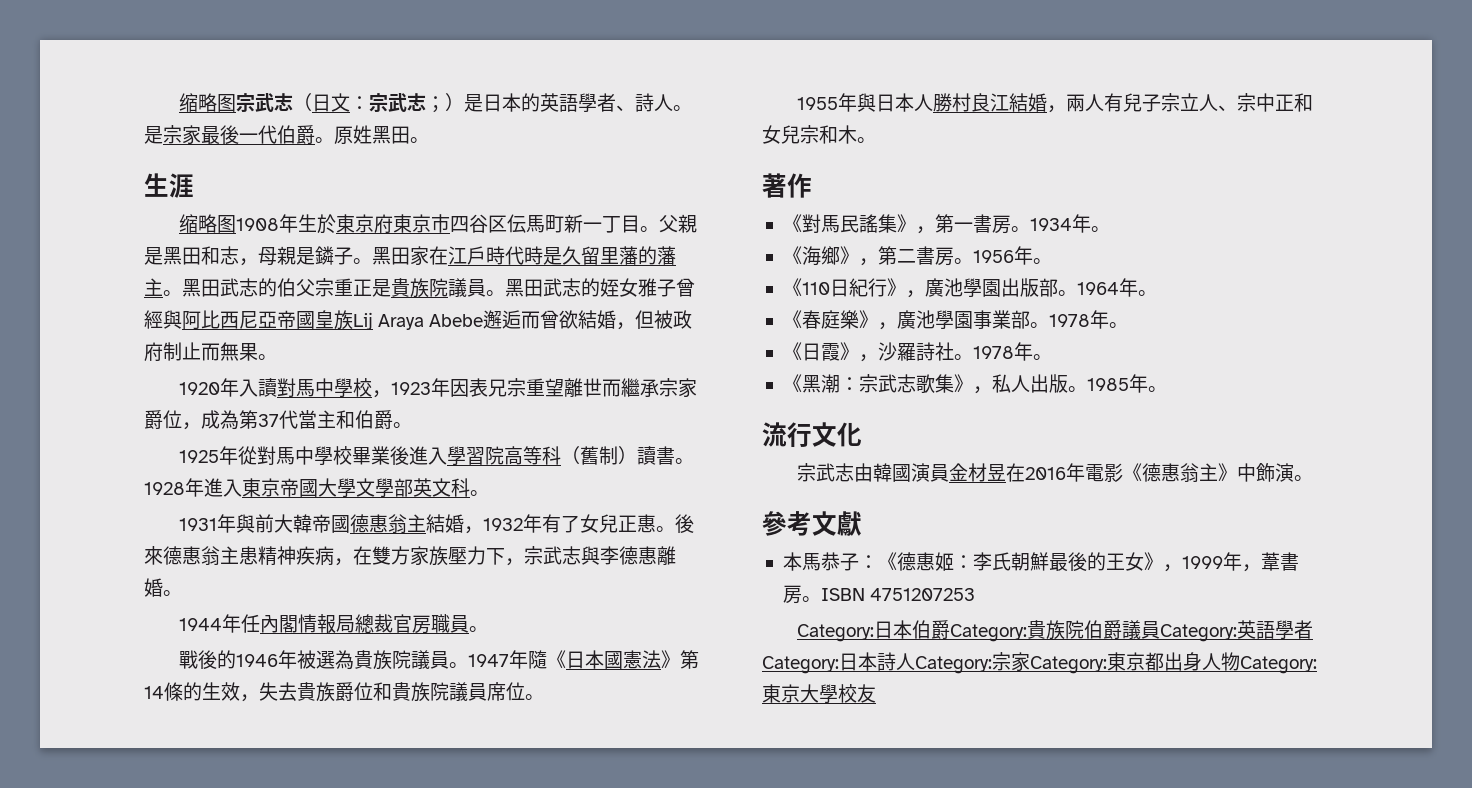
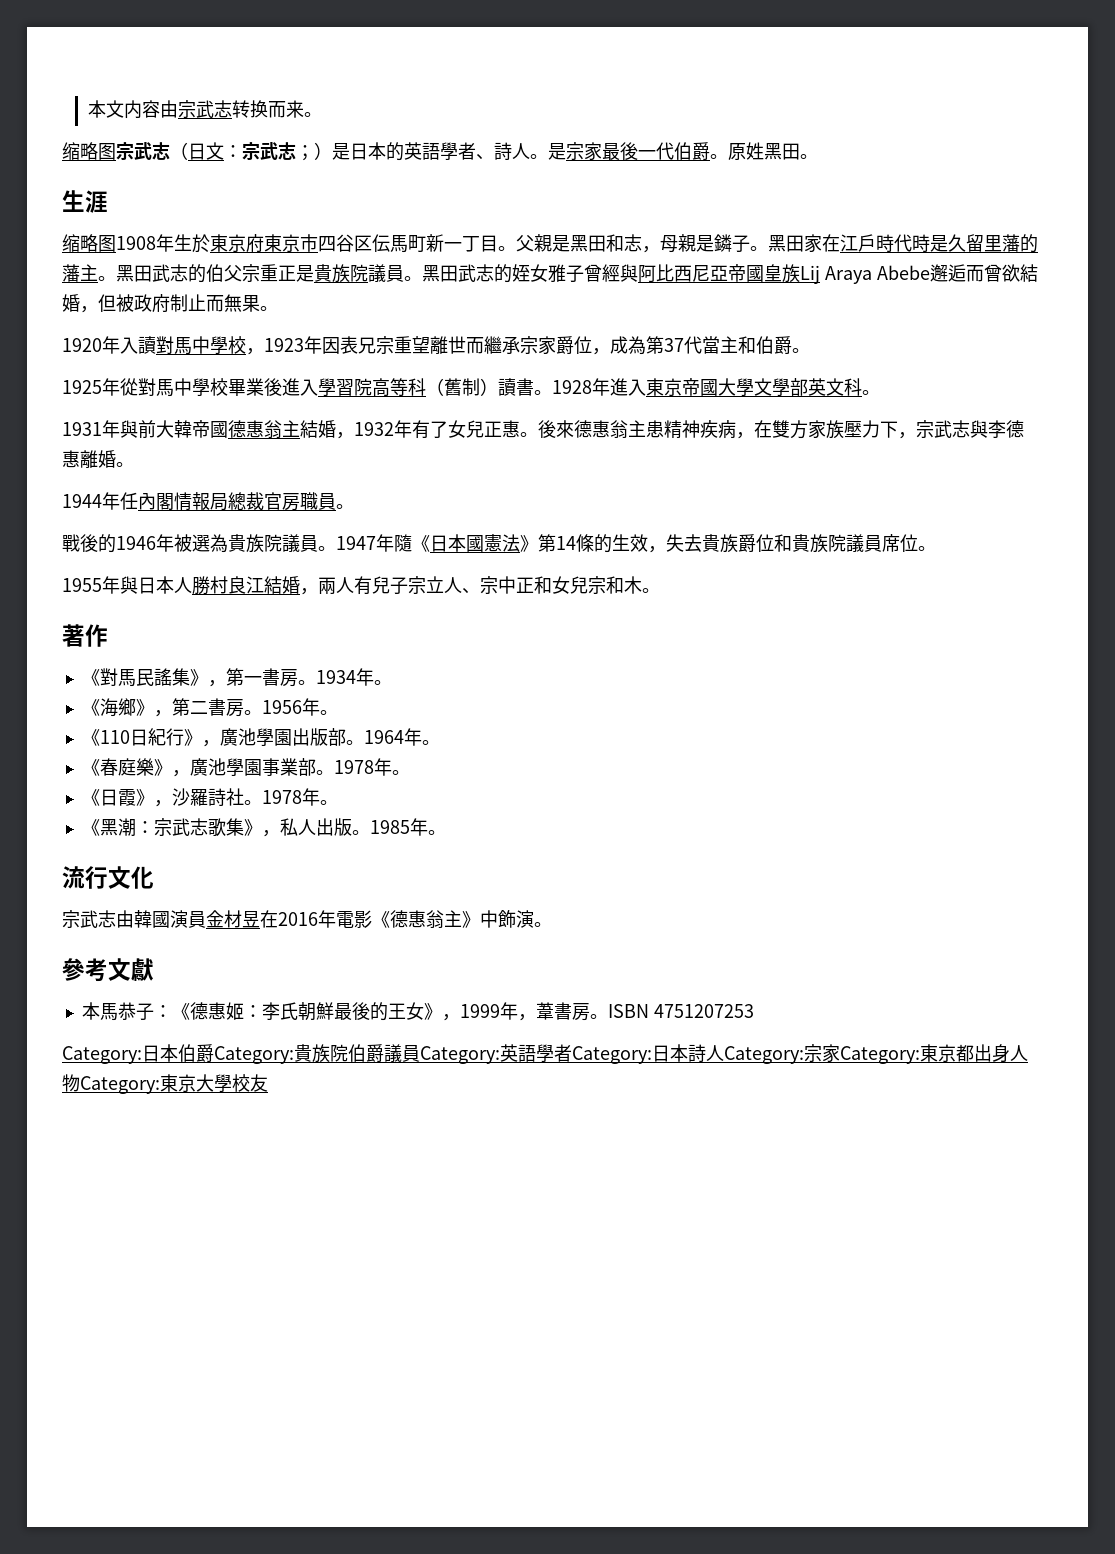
+ 本文内容由宗武志转换而来。

